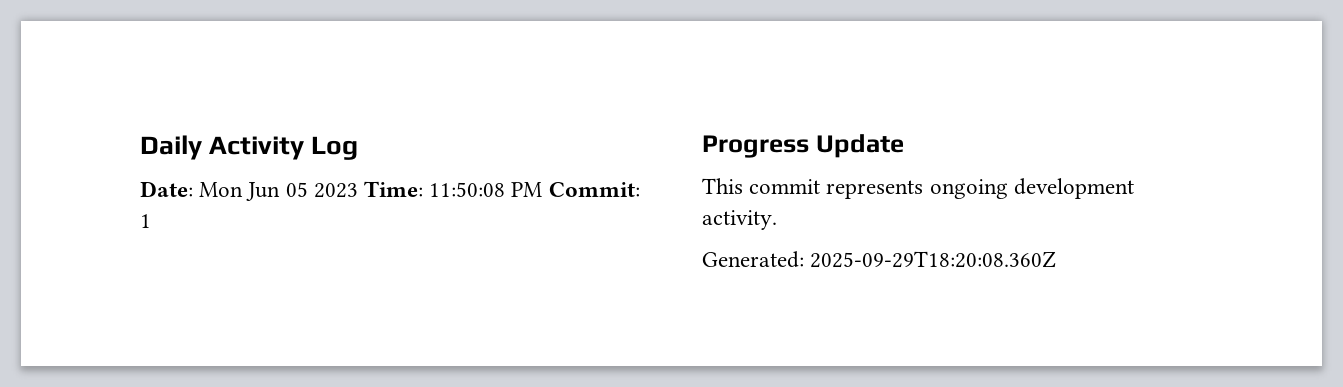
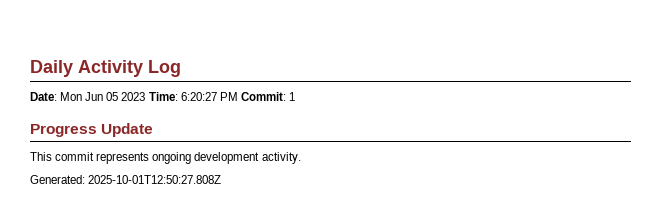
- Date: Mon Jun 05 2023 Time: 11:50:08 PM Commit: 1
+ Date: Mon Jun 05 2023 Time: 6:20:27 PM Commit: 1
- Generated: 2025-09-29T18:20:08.360Z
+ Generated: 2025-10-01T12:50:27.808Z

